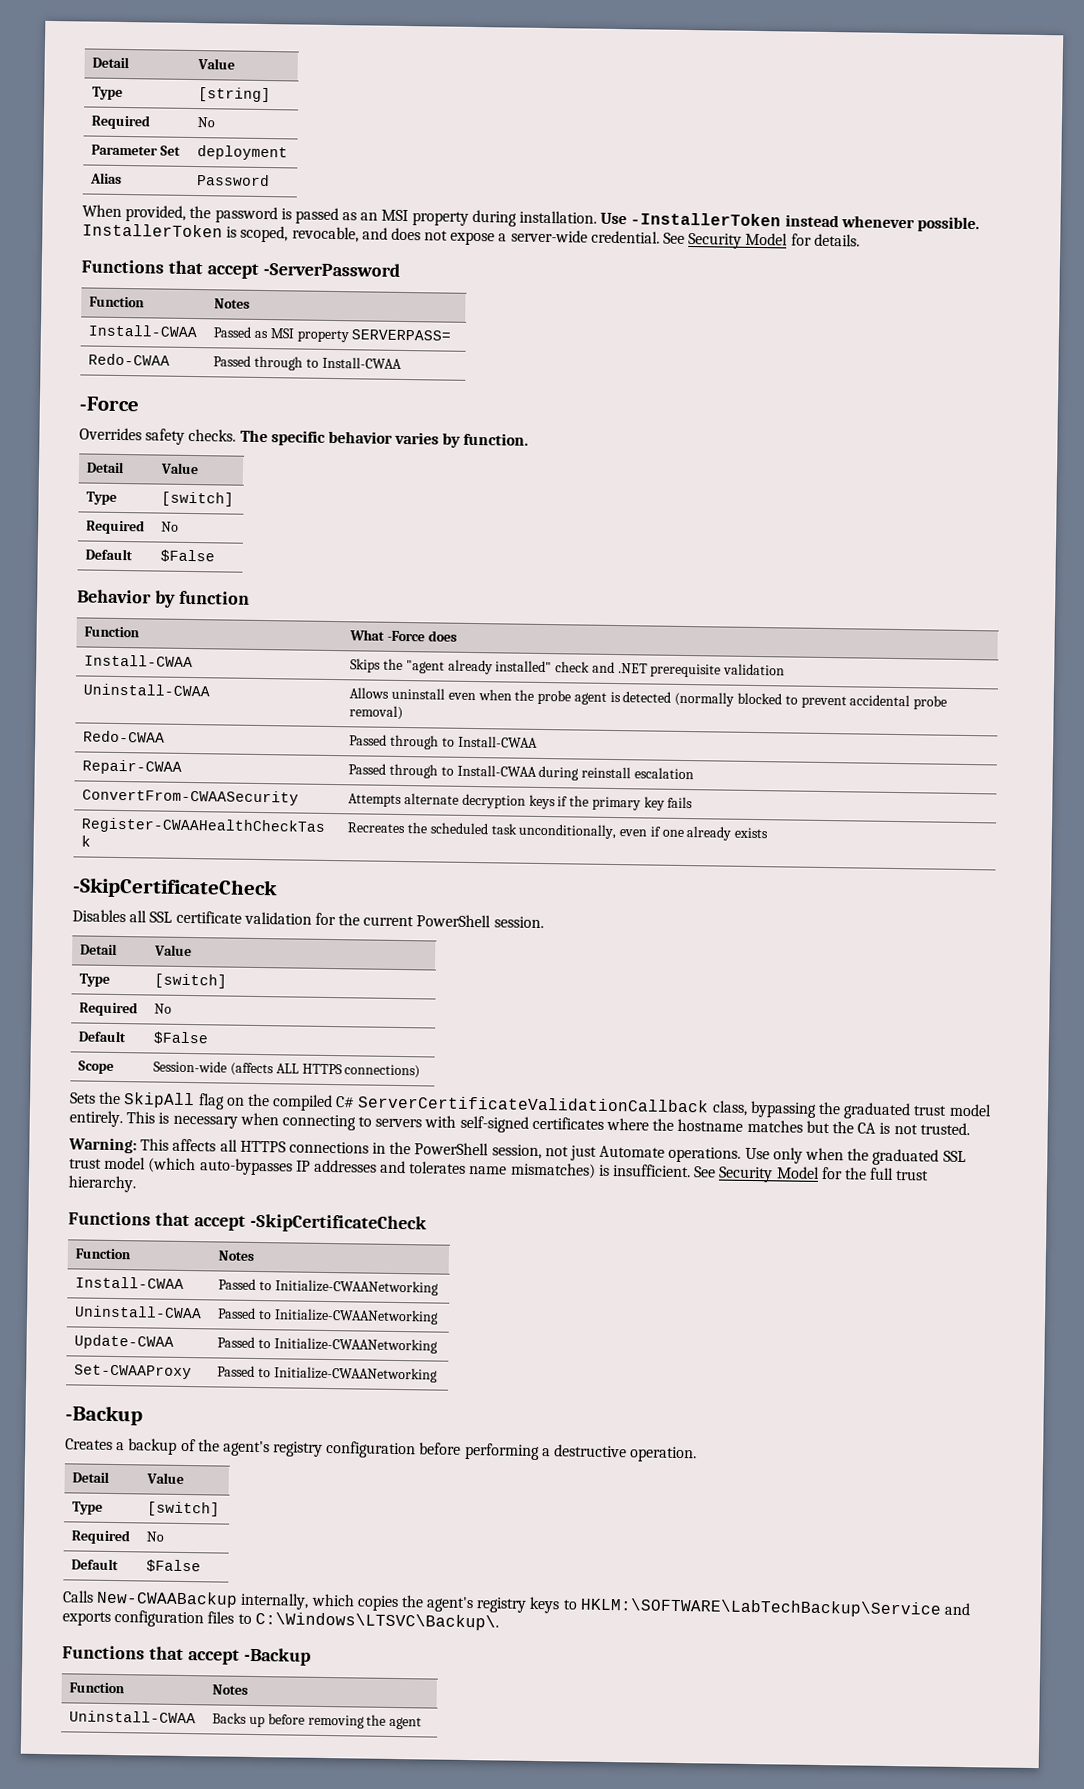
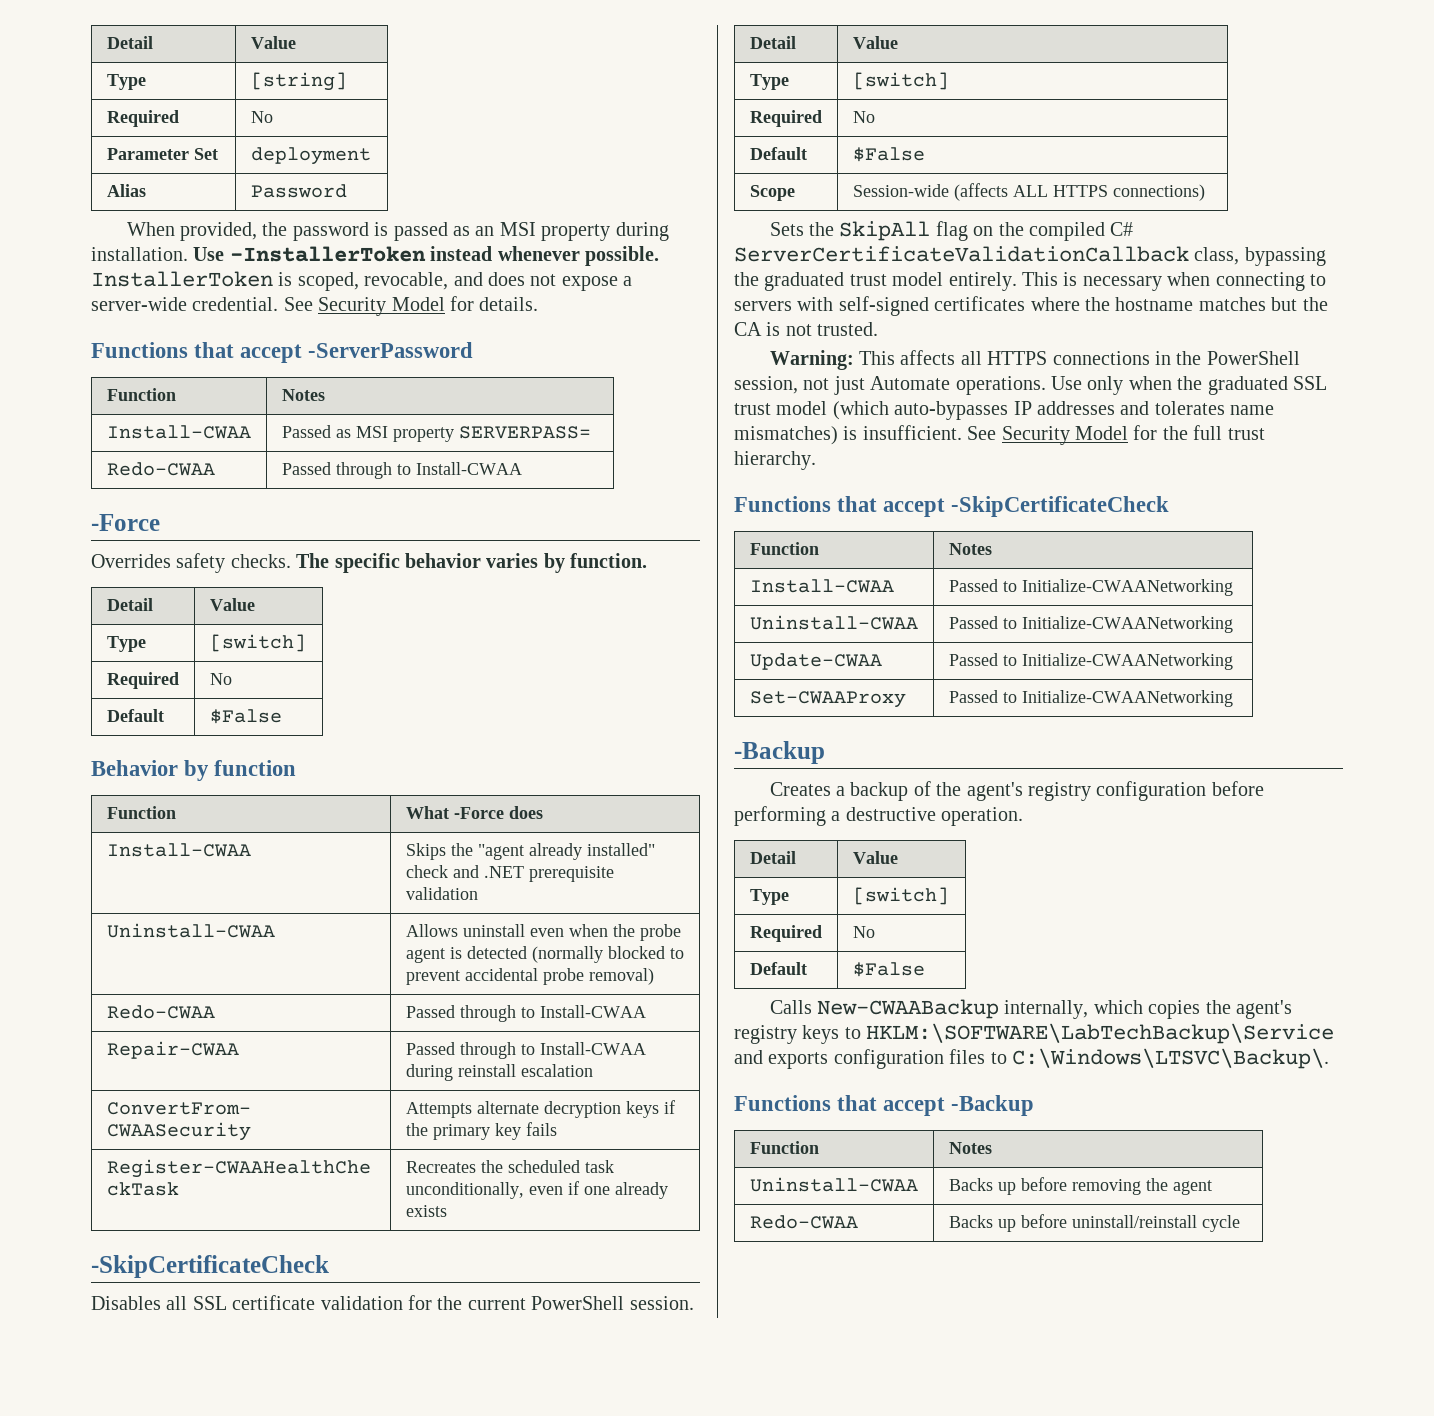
+ Redo-CWAA | Backs up before uninstall/reinstall cycle

